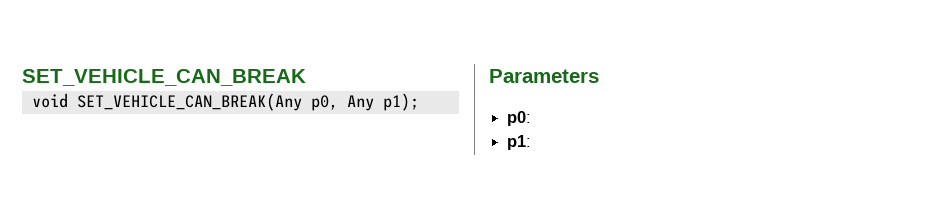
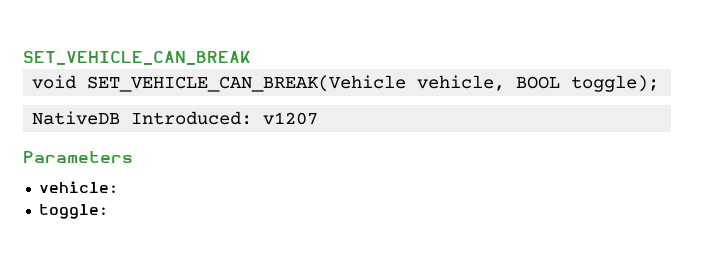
- void SET_VEHICLE_CAN_BREAK(Any p0, Any p1);
+ void SET_VEHICLE_CAN_BREAK(Vehicle vehicle, BOOL toggle);
+ NativeDB Introduced: v1207
- p0:
- p1:
+ vehicle:
+ toggle:

